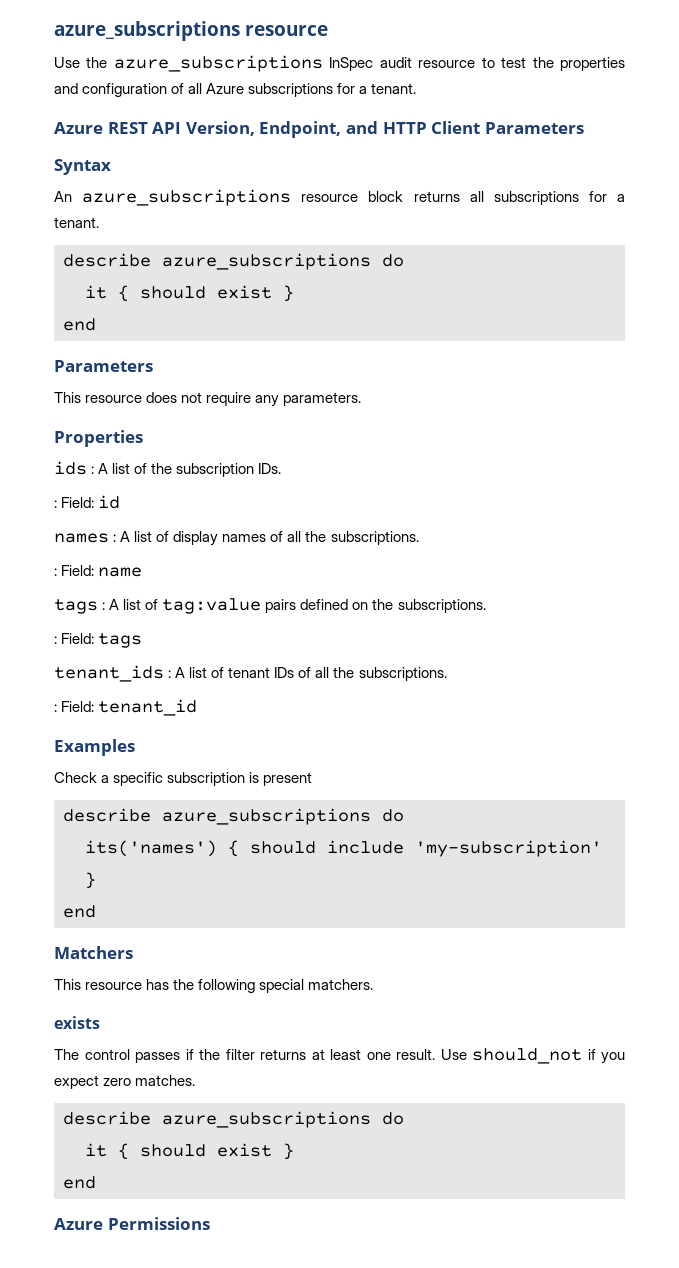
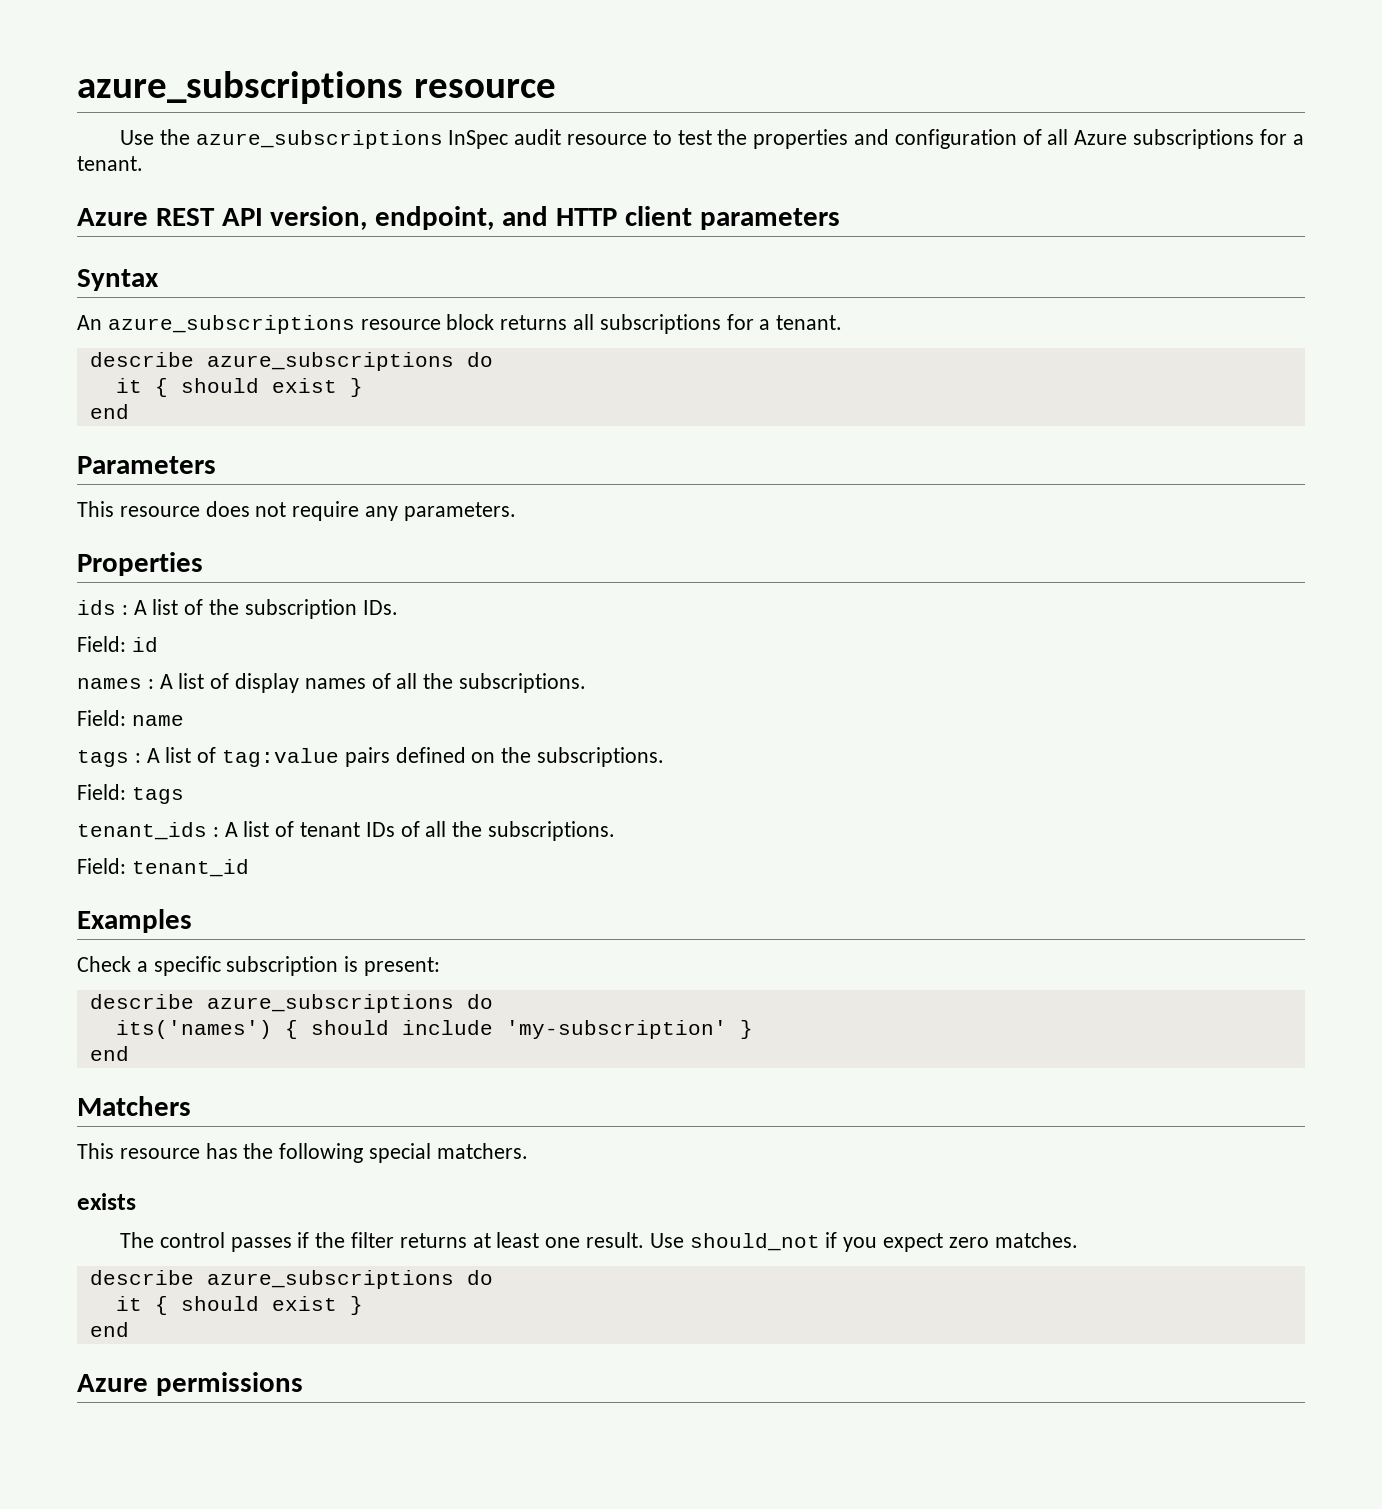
- Azure REST API Version, Endpoint, and HTTP Client Parameters
+ Azure REST API version, endpoint, and HTTP client parameters
- : Field: id
+ Field: id
- : Field: name
+ Field: name
- : Field: tags
+ Field: tags
- : Field: tenant_id
+ Field: tenant_id
- Check a specific subscription is present
+ Check a specific subscription is present:
- Azure Permissions
+ Azure permissions

